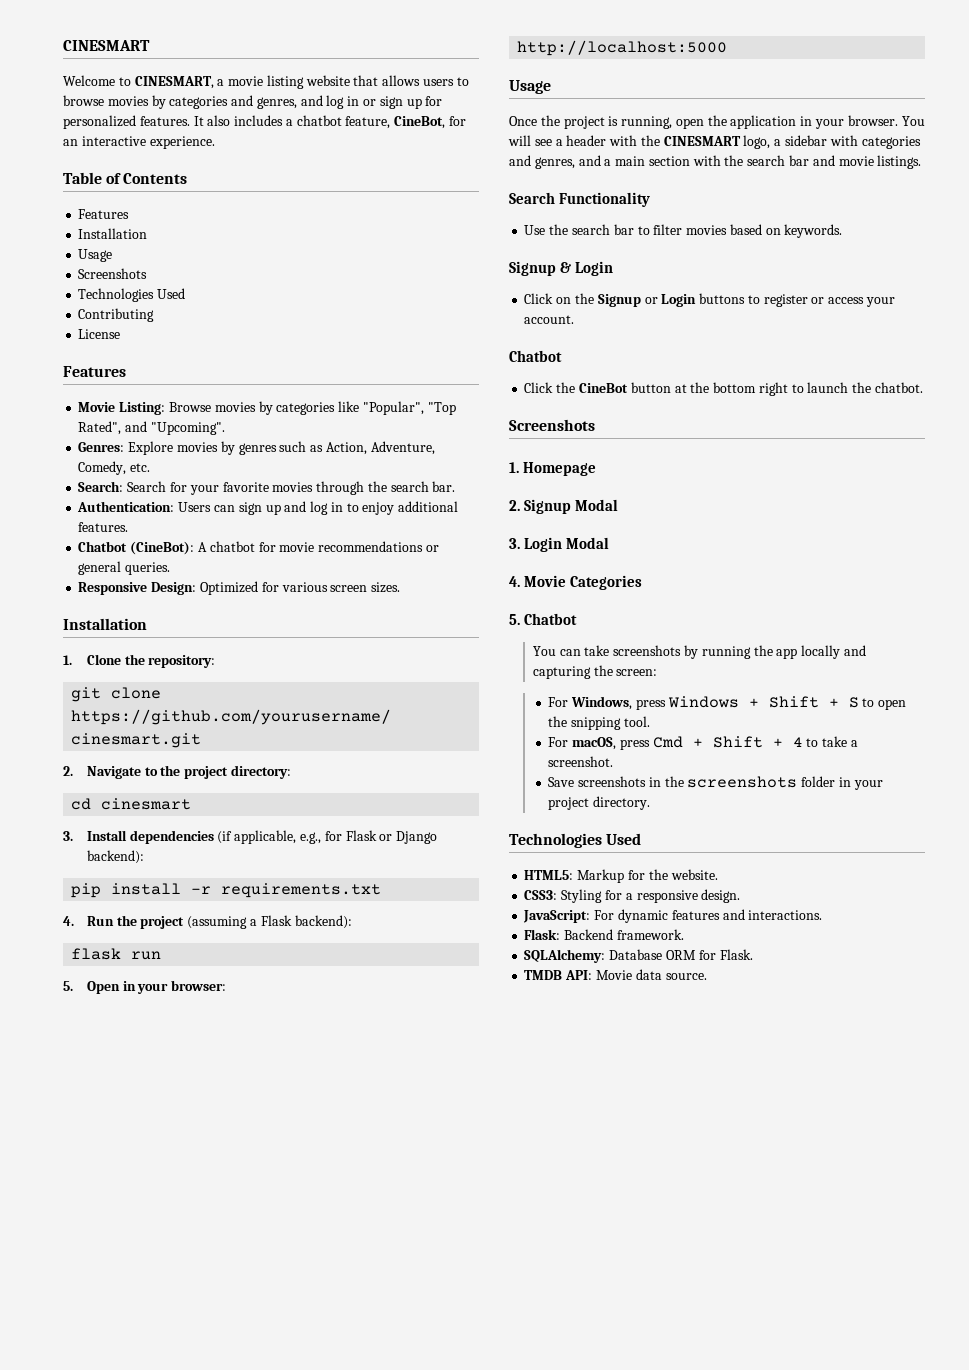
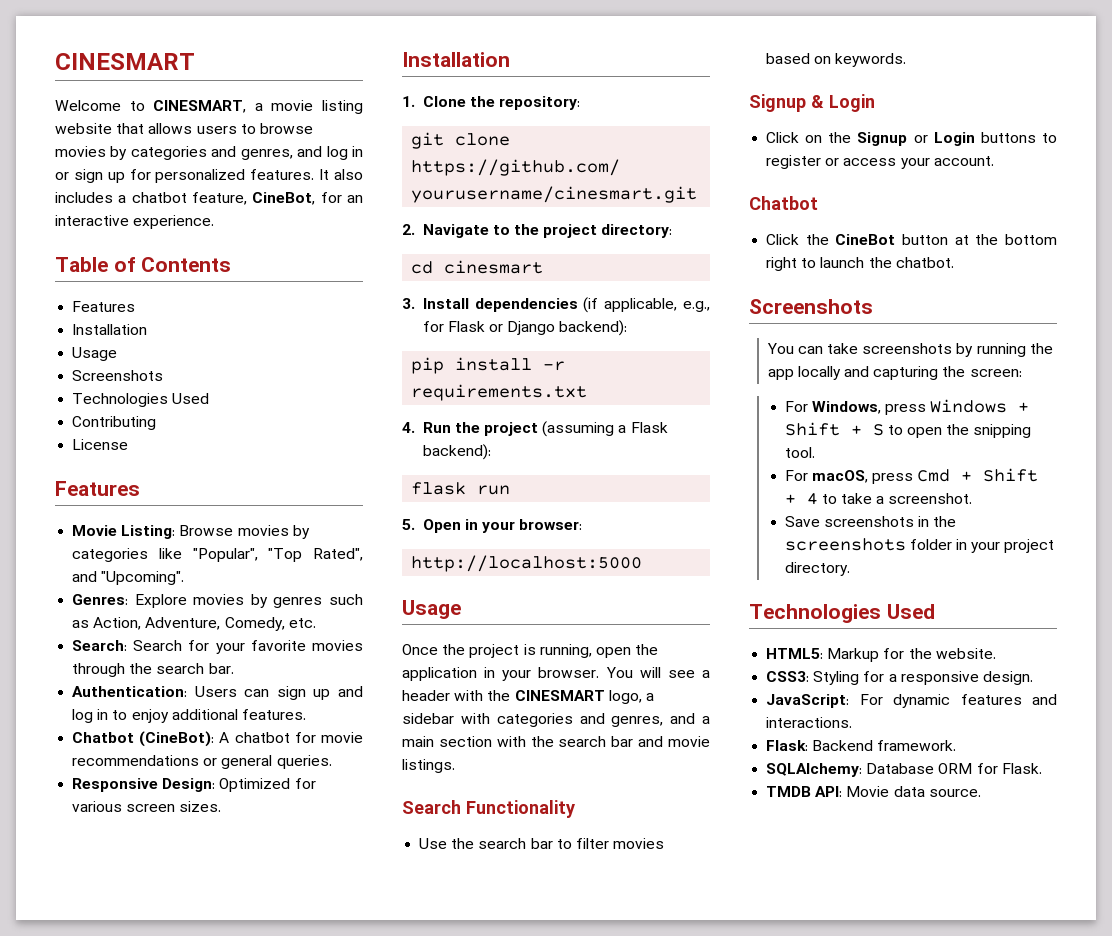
- 1. Homepage
- 2. Signup Modal
- 3. Login Modal
- 4. Movie Categories
- 5. Chatbot

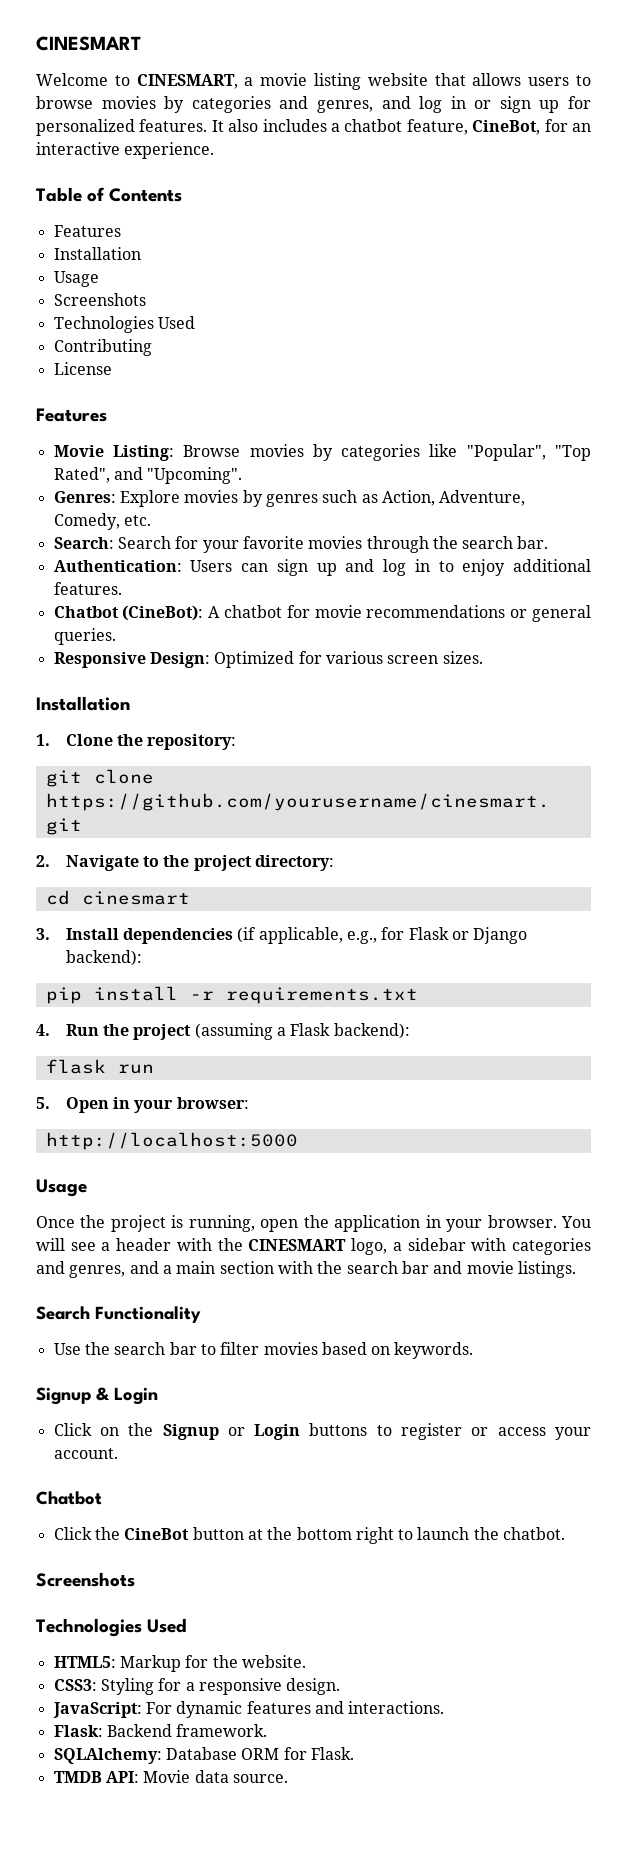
- You can take screenshots by running the app locally and capturing the screen:
- For Windows, press Windows + Shift + S to open the snipping tool.
- For macOS, press Cmd + Shift + 4 to take a screenshot.
- Save screenshots in the screenshots folder in your project directory.

